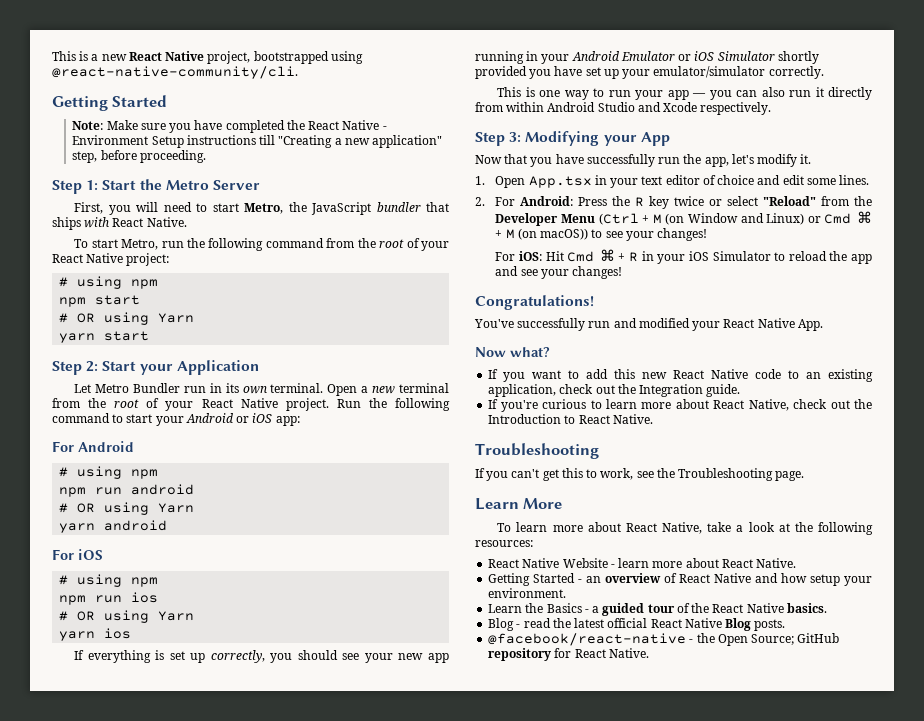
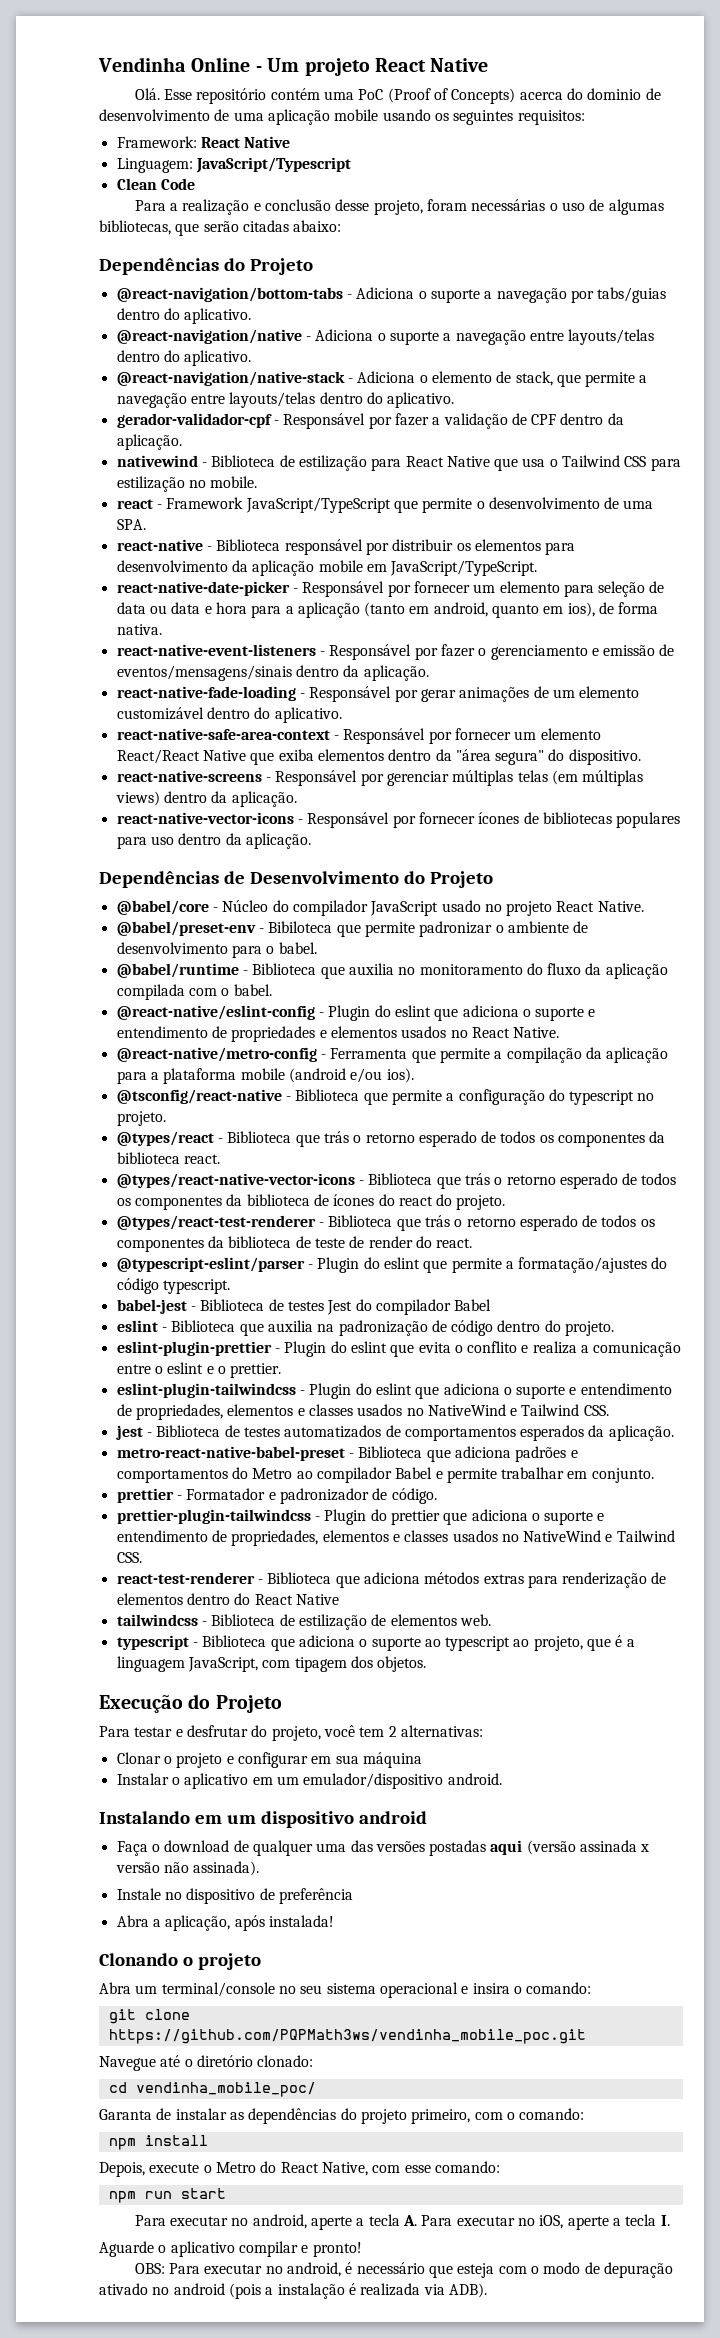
- This is a new React Native project, bootstrapped using @react-native-community/cli.
- Getting Started
- Note: Make sure you have completed the React Native - Environment Setup instructions till "Creating a new application" step, before proceeding.
- Step 1: Start the Metro Server
- First, you will need to start Metro, the JavaScript bundler that ships with React Native.
- To start Metro, run the following command from the root of your React Native project:
- # using npm
- npm start
- # OR using Yarn
- yarn start
- Step 2: Start your Application
- Let Metro Bundler run in its own terminal. Open a new terminal from the root of your React Native project. Run the following command to start your Android or iOS app:
- For Android
- # using npm
- npm run android
- # OR using Yarn
- yarn android
- For iOS
- # using npm
- npm run ios
- # OR using Yarn
- yarn ios
- If everything is set up correctly, you should see your new app running in your Android Emulator or iOS Simulator shortly provided you have set up your emulator/simulator correctly.
- This is one way to run your app — you can also run it directly from within Android Studio and Xcode respectively.
- Step 3: Modifying your App
- Now that you have successfully run the app, let's modify it.
- 1. Open App.tsx in your text editor of choice and edit some lines.
- 2. For Android: Press the R key twice or select "Reload" from the Developer Menu (Ctrl + M (on Window and Linux) or Cmd ⌘ + M (on macOS)) to see your changes!
- For iOS: Hit Cmd ⌘ + R in your iOS Simulator to reload the app and see your changes!
- Congratulations!
- You've successfully run and modified your React Native App.
- Now what?
- If you want to add this new React Native code to an existing application, check out the Integration guide.
- If you're curious to learn more about React Native, check out the Introduction to React Native.
- Troubleshooting
- If you can't get this to work, see the Troubleshooting page.
- Learn More
- To learn more about React Native, take a look at the following resources:
- React Native Website - learn more about React Native.
- Getting Started - an overview of React Native and how setup your environment.
- Learn the Basics - a guided tour of the React Native basics.
- Blog - read the latest official React Native Blog posts.
- @facebook/react-native - the Open Source; GitHub repository for React Native.
+ Vendinha Online - Um projeto React Native
+ Olá. Esse repositório contém uma PoC (Proof of Concepts) acerca do dominio de desenvolvimento de uma aplicação mobile usando os seguintes requisitos:
+ Framework: React Native
+ Linguagem: JavaScript/Typescript
+ Clean Code
+ Para a realização e conclusão desse projeto, foram necessárias o uso de algumas bibliotecas, que serão citadas abaixo:
+ Dependências do Projeto
+ @react-navigation/bottom-tabs - Adiciona o suporte a navegação por tabs/guias dentro do aplicativo.
+ @react-navigation/native - Adiciona o suporte a navegação entre layouts/telas dentro do aplicativo.
+ @react-navigation/native-stack - Adiciona o elemento de stack, que permite a navegação entre layouts/telas dentro do aplicativo.
+ gerador-validador-cpf - Responsável por fazer a validação de CPF dentro da aplicação.
+ nativewind - Biblioteca de estilização para React Native que usa o Tailwind CSS para estilização no mobile.
+ react - Framework JavaScript/TypeScript que permite o desenvolvimento de uma SPA.
+ react-native - Biblioteca responsável por distribuir os elementos para desenvolvimento da aplicação mobile em JavaScript/TypeScript.
+ react-native-date-picker - Responsável por fornecer um elemento para seleção de data ou data e hora para a aplicação (tanto em android, quanto em ios), de forma nativa.
+ react-native-event-listeners - Responsável por fazer o gerenciamento e emissão de eventos/mensagens/sinais dentro da aplicação.
+ react-native-fade-loading - Responsável por gerar animações de um elemento customizável dentro do aplicativo.
+ react-native-safe-area-context - Responsável por fornecer um elemento React/React Native que exiba elementos dentro da "área segura" do dispositivo.
+ react-native-screens - Responsável por gerenciar múltiplas telas (em múltiplas views) dentro da aplicação.
+ react-native-vector-icons - Responsável por fornecer ícones de bibliotecas populares para uso dentro da aplicação.
+ Dependências de Desenvolvimento do Projeto
+ @babel/core - Núcleo do compilador JavaScript usado no projeto React Native.
+ @babel/preset-env - Bibiloteca que permite padronizar o ambiente de desenvolvimento para o babel.
+ @babel/runtime - Biblioteca que auxilia no monitoramento do fluxo da aplicação compilada com o babel.
+ @react-native/eslint-config - Plugin do eslint que adiciona o suporte e entendimento de propriedades e elementos usados no React Native.
+ @react-native/metro-config - Ferramenta que permite a compilação da aplicação para a plataforma mobile (android e/ou ios).
+ @tsconfig/react-native - Biblioteca que permite a configuração do typescript no projeto.
+ @types/react - Biblioteca que trás o retorno esperado de todos os componentes da biblioteca react.
+ @types/react-native-vector-icons - Biblioteca que trás o retorno esperado de todos os componentes da biblioteca de ícones do react do projeto.
+ @types/react-test-renderer - Biblioteca que trás o retorno esperado de todos os componentes da biblioteca de teste de render do react.
+ @typescript-eslint/parser - Plugin do eslint que permite a formatação/ajustes do código typescript.
+ babel-jest - Biblioteca de testes Jest do compilador Babel
+ eslint - Biblioteca que auxilia na padronização de código dentro do projeto.
+ eslint-plugin-prettier - Plugin do eslint que evita o conflito e realiza a comunicação entre o eslint e o prettier.
+ eslint-plugin-tailwindcss - Plugin do eslint que adiciona o suporte e entendimento de propriedades, elementos e classes usados no NativeWind e Tailwind CSS.
+ jest - Biblioteca de testes automatizados de comportamentos esperados da aplicação.
+ metro-react-native-babel-preset - Biblioteca que adiciona padrões e comportamentos do Metro ao compilador Babel e permite trabalhar em conjunto.
+ prettier - Formatador e padronizador de código.
+ prettier-plugin-tailwindcss - Plugin do prettier que adiciona o suporte e entendimento de propriedades, elementos e classes usados no NativeWind e Tailwind CSS.
+ react-test-renderer - Biblioteca que adiciona métodos extras para renderização de elementos dentro do React Native
+ tailwindcss - Biblioteca de estilização de elementos web.
+ typescript - Biblioteca que adiciona o suporte ao typescript ao projeto, que é a linguagem JavaScript, com tipagem dos objetos.
+ Execução do Projeto
+ Para testar e desfrutar do projeto, você tem 2 alternativas:
+ Clonar o projeto e configurar em sua máquina
+ Instalar o aplicativo em um emulador/dispositivo android.
+ Instalando em um dispositivo android
+ Faça o download de qualquer uma das versões postadas aqui (versão assinada x versão não assinada).
+ Instale no dispositivo de preferência
+ Abra a aplicação, após instalada!
+ Clonando o projeto
+ Abra um terminal/console no seu sistema operacional e insira o comando:
+ git clone https://github.com/PQPMath3ws/vendinha_mobile_poc.git
+ Navegue até o diretório clonado:
+ cd vendinha_mobile_poc/
+ Garanta de instalar as dependências do projeto primeiro, com o comando:
+ npm install
+ Depois, execute o Metro do React Native, com esse comando:
+ npm run start
+ Para executar no android, aperte a tecla A. Para executar no iOS, aperte a tecla I.
+ Aguarde o aplicativo compilar e pronto!
+ OBS: Para executar no android, é necessário que esteja com o modo de depuração ativado no android (pois a instalação é realizada via ADB).

